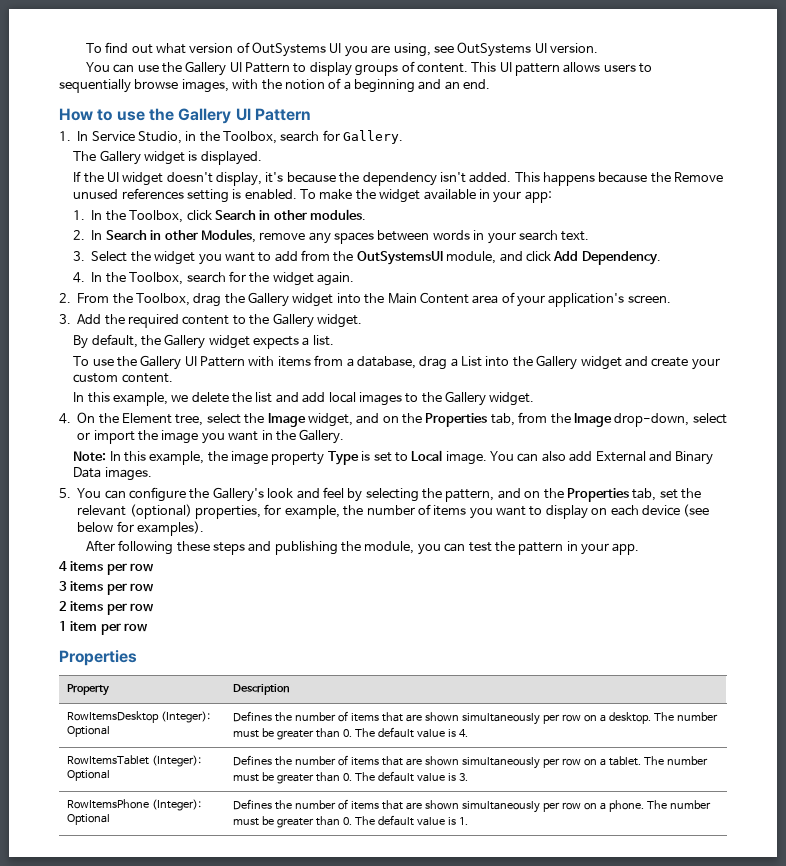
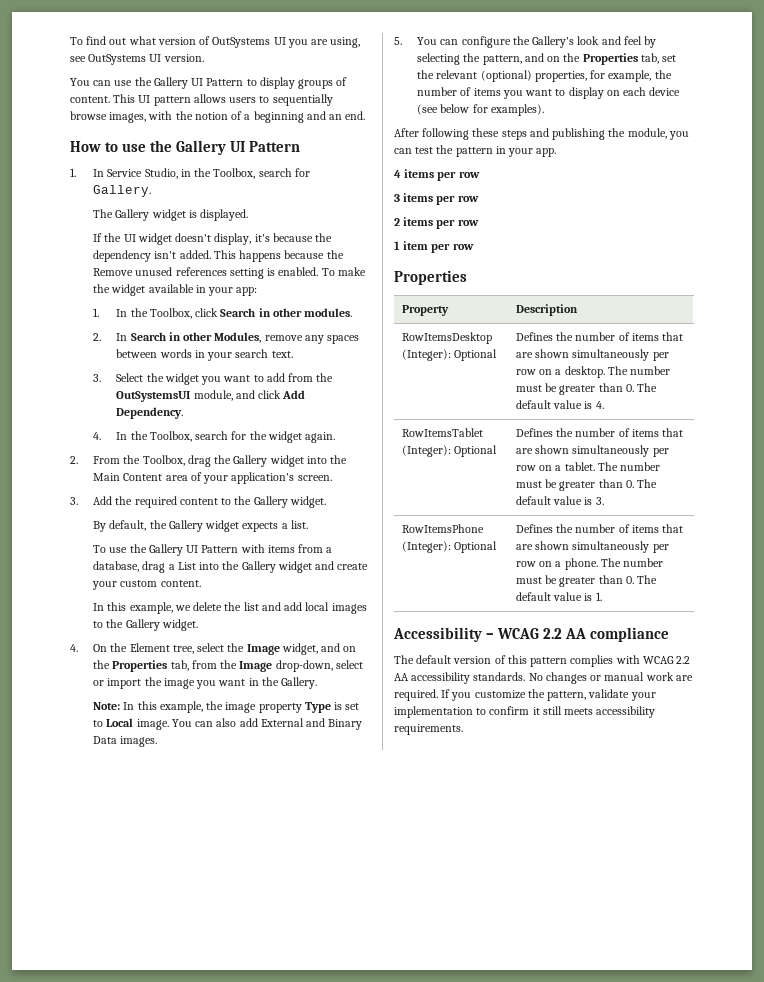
+ Accessibility – WCAG 2.2 AA compliance
+ The default version of this pattern complies with WCAG 2.2 AA accessibility standards. No changes or manual work are required. If you customize the pattern, validate your implementation to confirm it still meets accessibility requirements.

